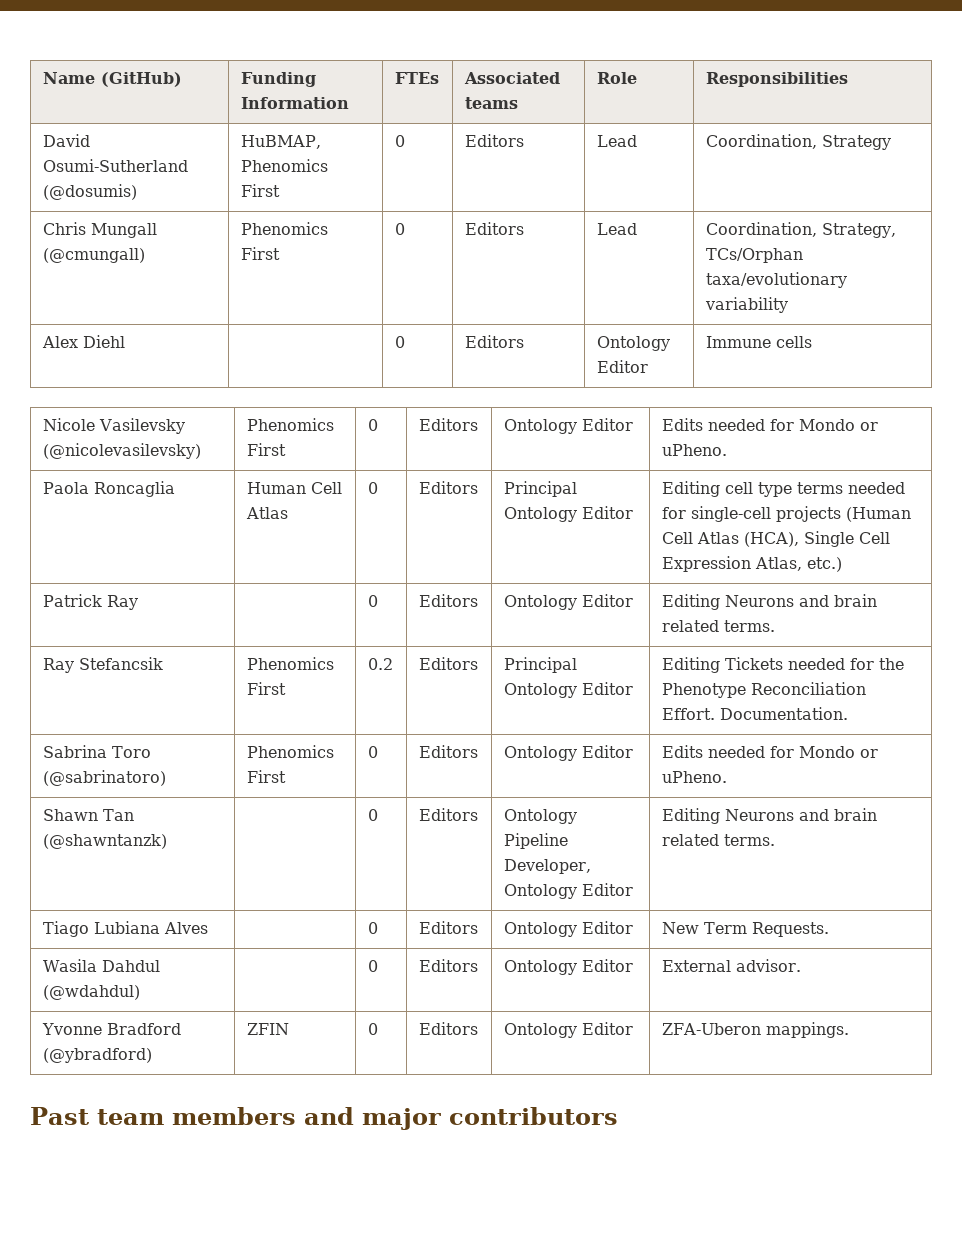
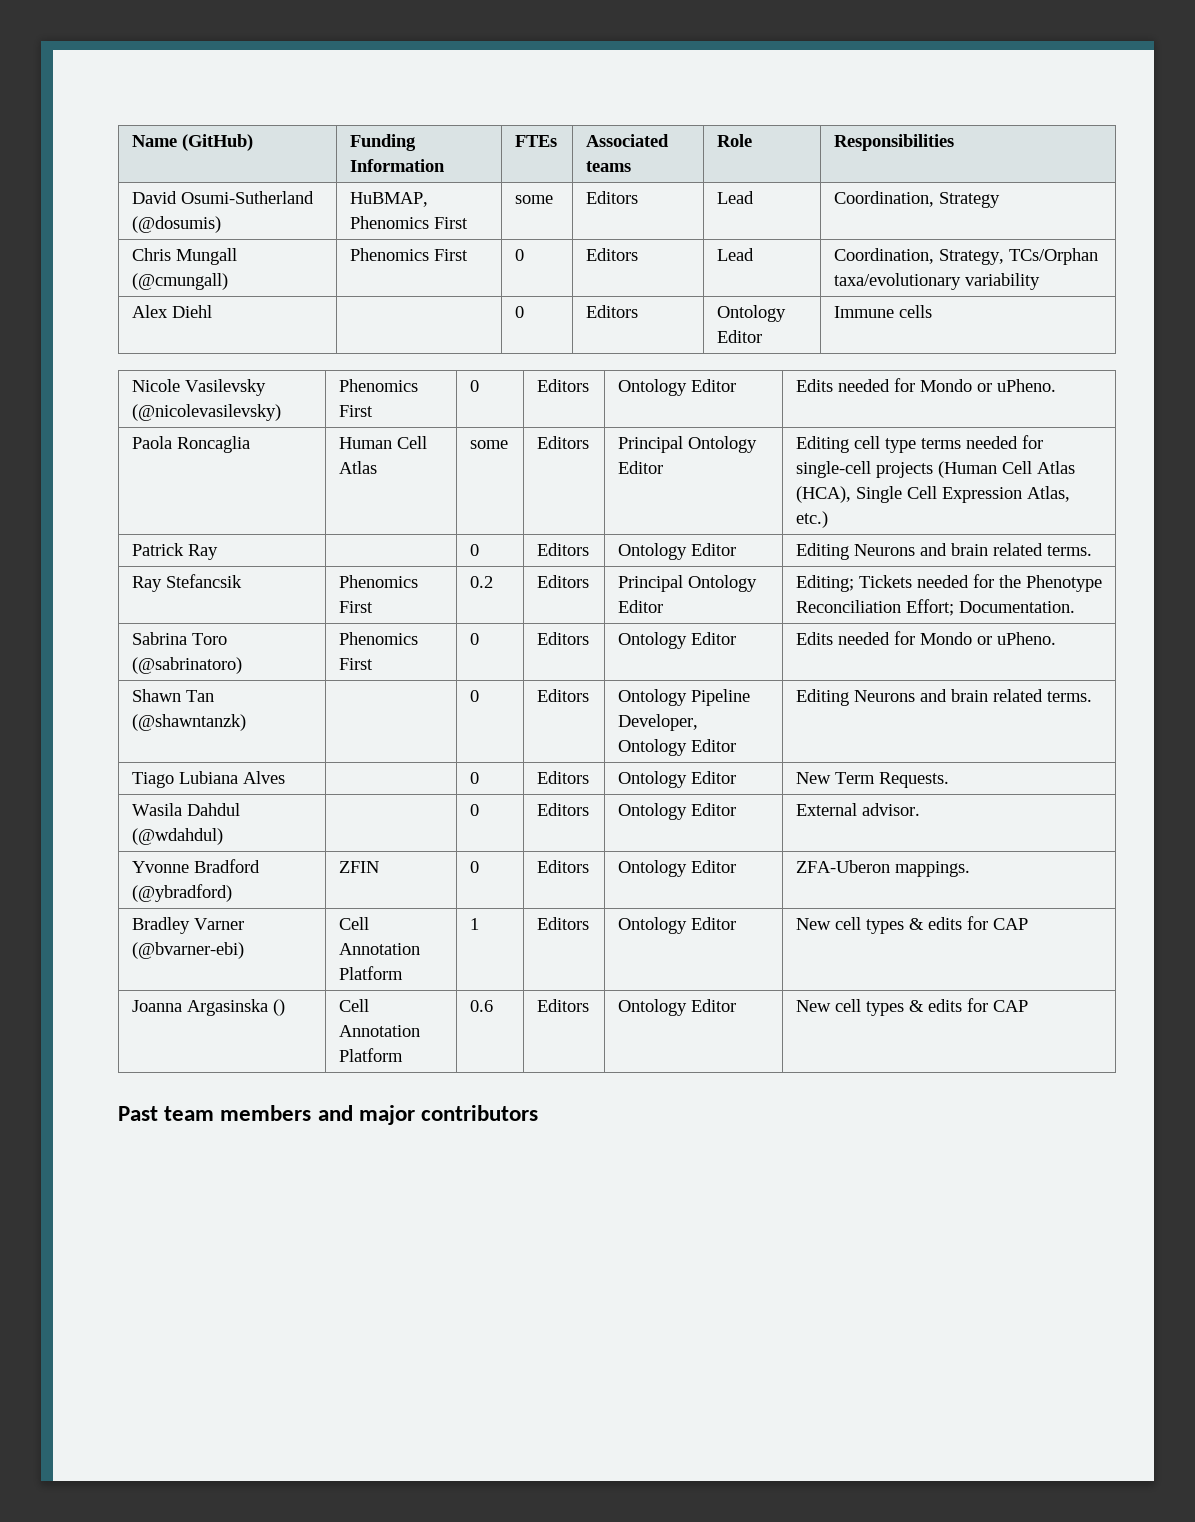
- David Osumi-Sutherland (@dosumis) | HuBMAP, Phenomics First | 0 | Editors | Lead | Coordination, Strategy
+ David Osumi-Sutherland (@dosumis) | HuBMAP, Phenomics First | some | Editors | Lead | Coordination, Strategy
- Paola Roncaglia | Human Cell Atlas | 0 | Editors | Principal Ontology Editor | Editing cell type terms needed for single-cell projects (Human Cell Atlas (HCA), Single Cell Expression Atlas, etc.)
+ Paola Roncaglia | Human Cell Atlas | some | Editors | Principal Ontology Editor | Editing cell type terms needed for single-cell projects (Human Cell Atlas (HCA), Single Cell Expression Atlas, etc.)
- Ray Stefancsik | Phenomics First | 0.2 | Editors | Principal Ontology Editor | Editing Tickets needed for the Phenotype Reconciliation Effort. Documentation.
+ Ray Stefancsik | Phenomics First | 0.2 | Editors | Principal Ontology Editor | Editing; Tickets needed for the Phenotype Reconciliation Effort; Documentation.
+ Bradley Varner (@bvarner-ebi) | Cell Annotation Platform | 1 | Editors | Ontology Editor | New cell types & edits for CAP
+ Joanna Argasinska () | Cell Annotation Platform | 0.6 | Editors | Ontology Editor | New cell types & edits for CAP

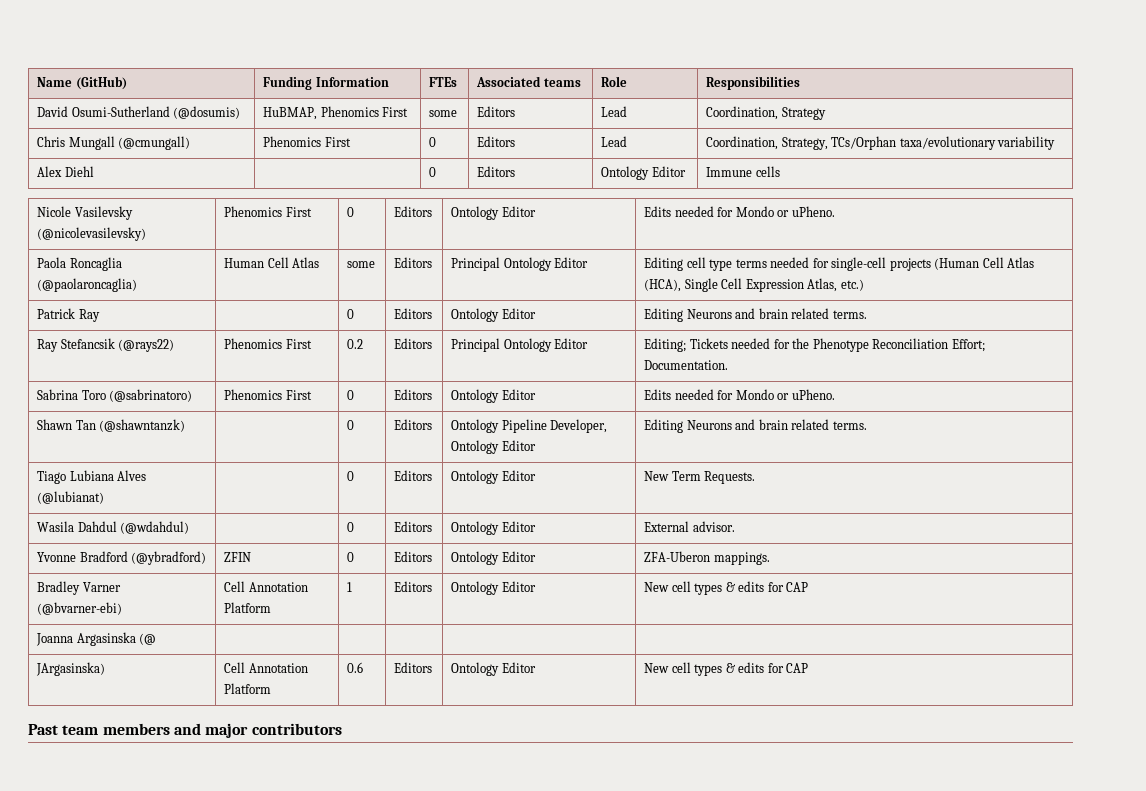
- Paola Roncaglia | Human Cell Atlas | some | Editors | Principal Ontology Editor | Editing cell type terms needed for single-cell projects (Human Cell Atlas (HCA), Single Cell Expression Atlas, etc.)
+ Paola Roncaglia (@paolaroncaglia) | Human Cell Atlas | some | Editors | Principal Ontology Editor | Editing cell type terms needed for single-cell projects (Human Cell Atlas (HCA), Single Cell Expression Atlas, etc.)
- Ray Stefancsik | Phenomics First | 0.2 | Editors | Principal Ontology Editor | Editing; Tickets needed for the Phenotype Reconciliation Effort; Documentation.
+ Ray Stefancsik (@rays22) | Phenomics First | 0.2 | Editors | Principal Ontology Editor | Editing; Tickets needed for the Phenotype Reconciliation Effort; Documentation.
- Tiago Lubiana Alves | | 0 | Editors | Ontology Editor | New Term Requests.
+ Tiago Lubiana Alves (@lubianat) | | 0 | Editors | Ontology Editor | New Term Requests.
- Joanna Argasinska () | Cell Annotation Platform | 0.6 | Editors | Ontology Editor | New cell types & edits for CAP
+ Joanna Argasinska (@ | | | | |
+ JArgasinska) | Cell Annotation Platform | 0.6 | Editors | Ontology Editor | New cell types & edits for CAP

